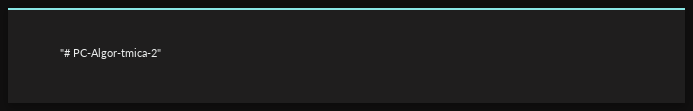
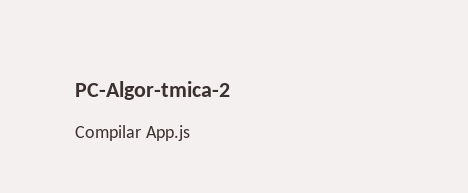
- "# PC-Algor-tmica-2"
+ PC-Algor-tmica-2
+ Compilar App.js

